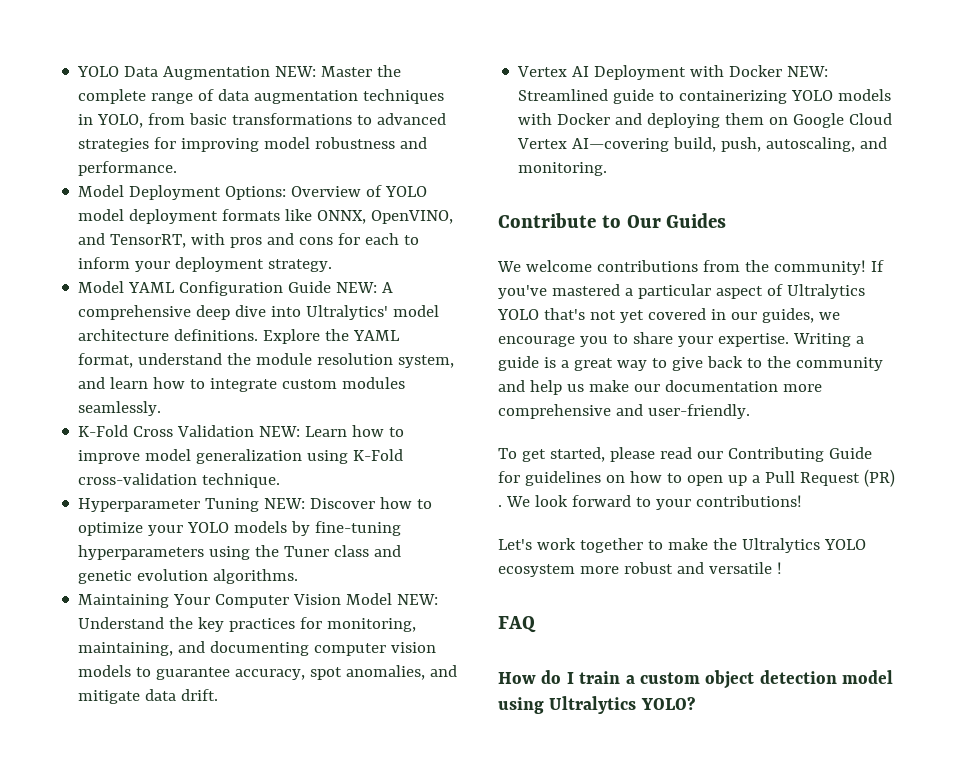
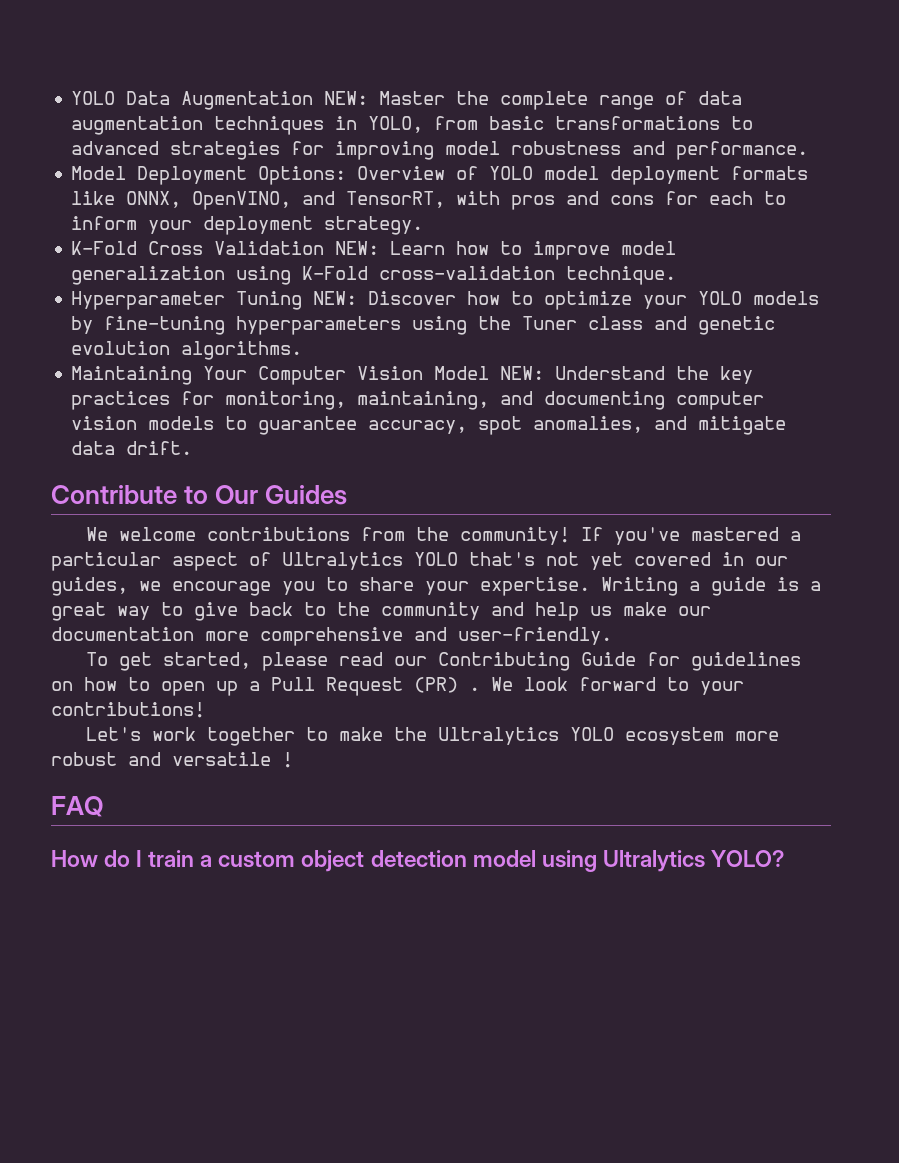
- Model YAML Configuration Guide NEW: A comprehensive deep dive into Ultralytics' model architecture definitions. Explore the YAML format, understand the module resolution system, and learn how to integrate custom modules seamlessly.
- Vertex AI Deployment with Docker NEW: Streamlined guide to containerizing YOLO models with Docker and deploying them on Google Cloud Vertex AI—covering build, push, autoscaling, and monitoring.

